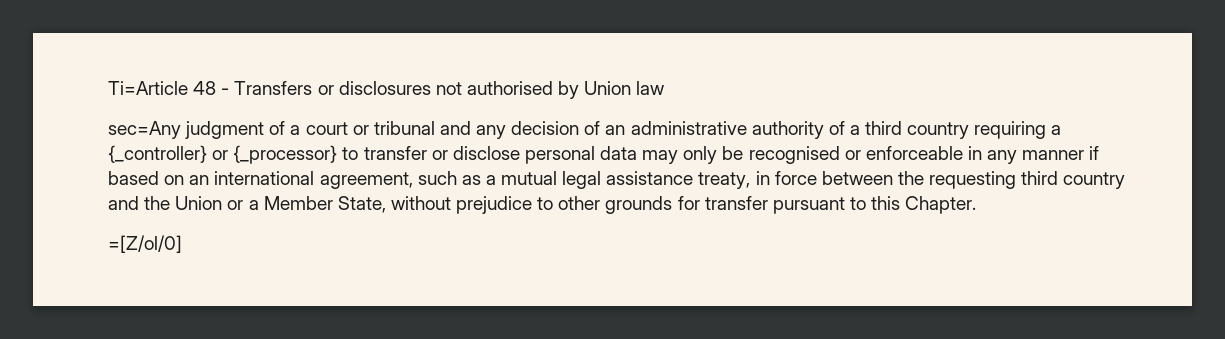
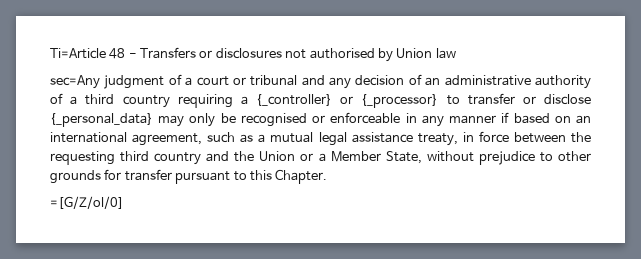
- sec=Any judgment of a court or tribunal and any decision of an administrative authority of a third country requiring a {_controller} or {_processor} to transfer or disclose personal data may only be recognised or enforceable in any manner if based on an international agreement, such as a mutual legal assistance treaty, in force between the requesting third country and the Union or a Member State, without prejudice to other grounds for transfer pursuant to this Chapter.
+ sec=Any judgment of a court or tribunal and any decision of an administrative authority of a third country requiring a {_controller} or {_processor} to transfer or disclose {_personal_data} may only be recognised or enforceable in any manner if based on an international agreement, such as a mutual legal assistance treaty, in force between the requesting third country and the Union or a Member State, without prejudice to other grounds for transfer pursuant to this Chapter.
- =[Z/ol/0]
+ =[G/Z/ol/0]

